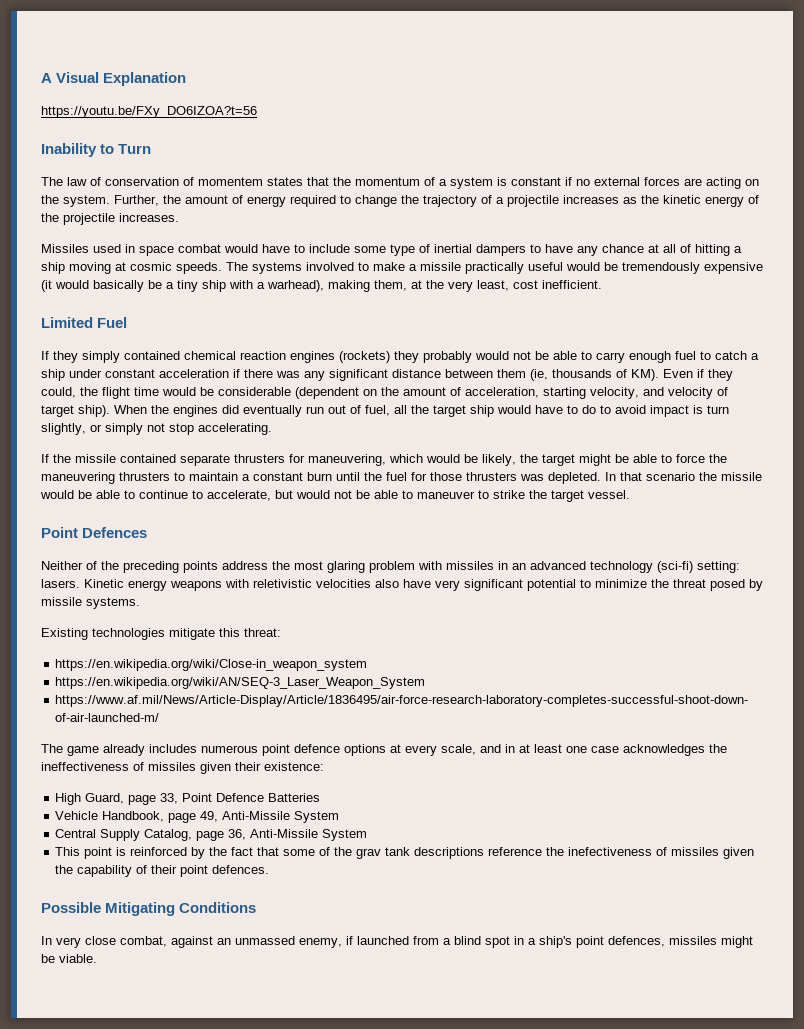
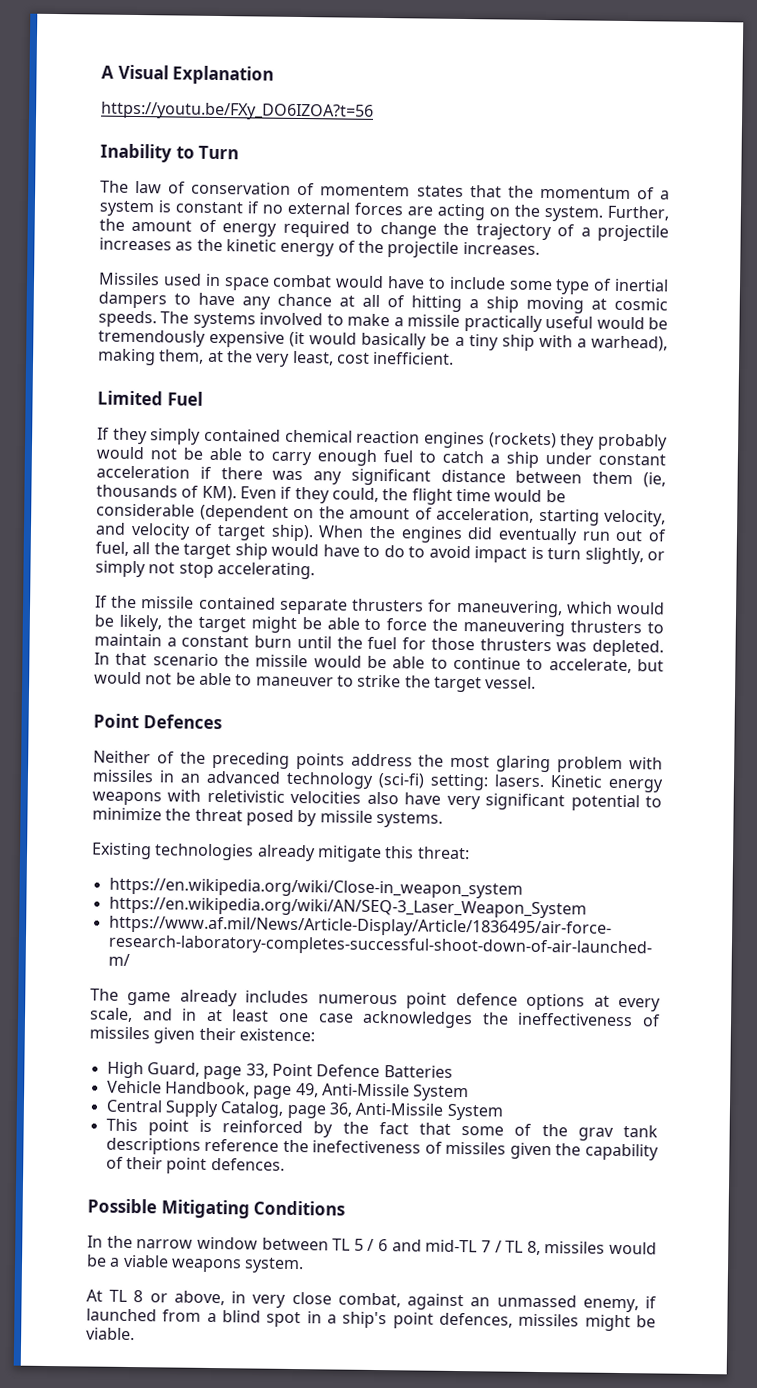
- Existing technologies mitigate this threat:
+ Existing technologies already mitigate this threat:
- In very close combat, against an unmassed enemy, if launched from a blind spot in a ship's point defences, missiles might be viable.
+ In the narrow window between TL 5 / 6 and mid-TL 7 / TL 8, missiles would be a viable weapons system.
+ At TL 8 or above, in very close combat, against an unmassed enemy, if launched from a blind spot in a ship's point defences, missiles might be viable.

